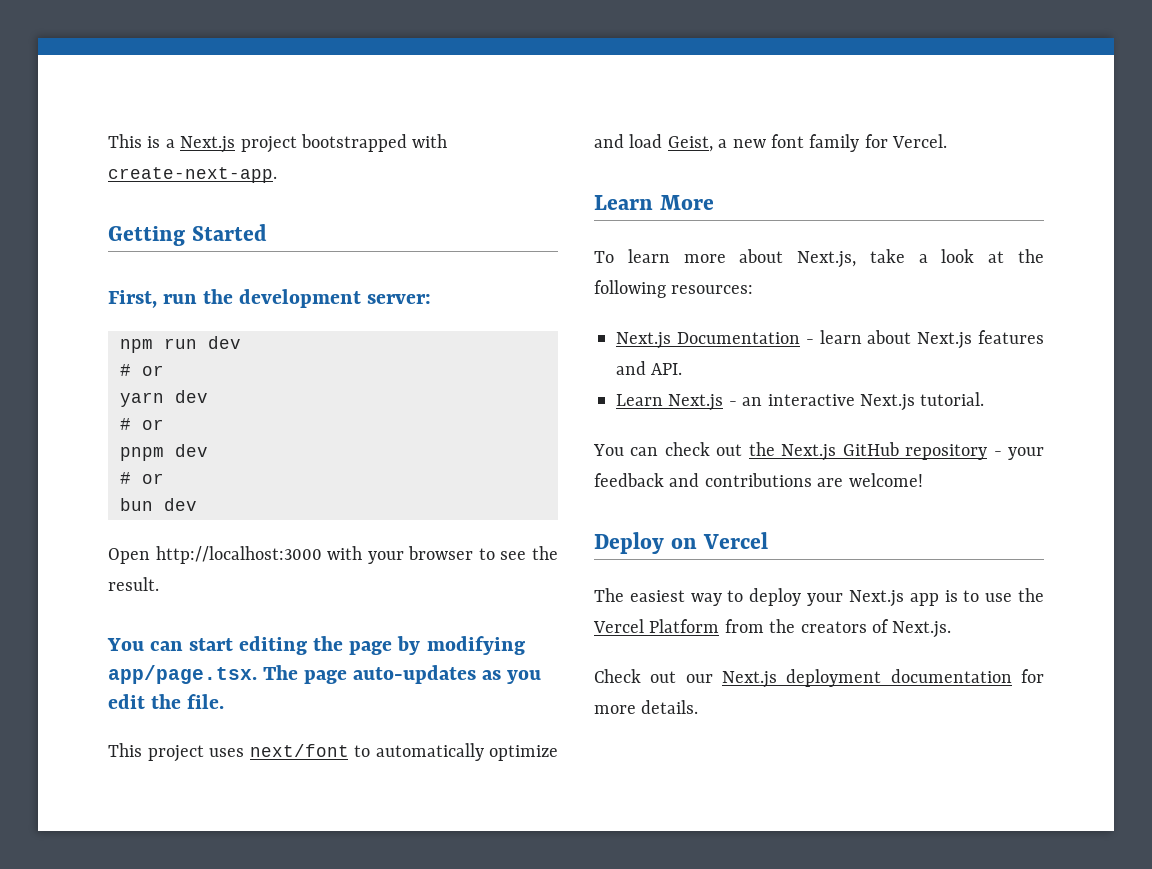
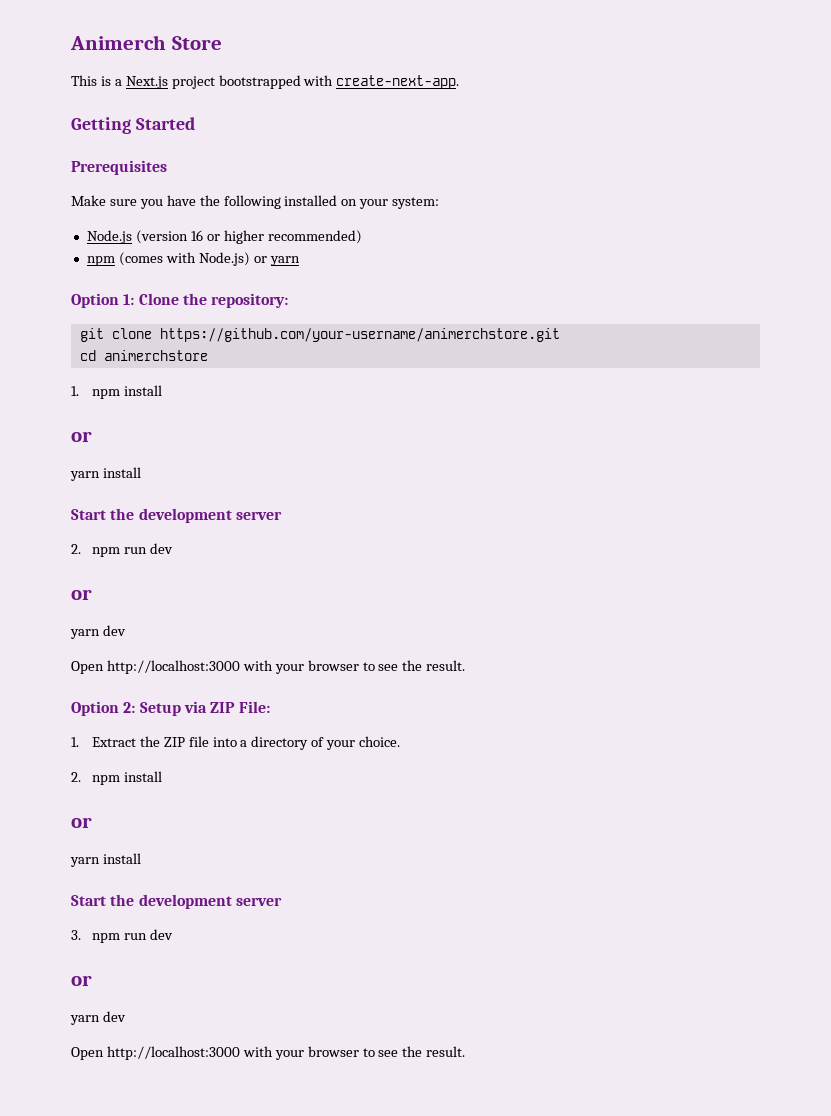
+ Animerch Store
- First, run the development server:
- npm run dev
- # or
+ Prerequisites
+ Make sure you have the following installed on your system:
+ Node.js (version 16 or higher recommended)
+ npm (comes with Node.js) or yarn
+ Option 1: Clone the repository:
+ git clone https://github.com/your-username/animerchstore.git
+ cd animerchstore
+ 1. npm install
+ or
+ yarn install
+ Start the development server
+ 2. npm run dev
+ or
  yarn dev
- # or
- pnpm dev
- # or
- bun dev
- You can start editing the page by modifying app/page.tsx. The page auto-updates as you edit the file.
- This project uses next/font to automatically optimize and load Geist, a new font family for Vercel.
- Learn More
- To learn more about Next.js, take a look at the following resources:
- Next.js Documentation - learn about Next.js features and API.
- Learn Next.js - an interactive Next.js tutorial.
- You can check out the Next.js GitHub repository - your feedback and contributions are welcome!
- Deploy on Vercel
- The easiest way to deploy your Next.js app is to use the Vercel Platform from the creators of Next.js.
- Check out our Next.js deployment documentation for more details.
+ Option 2: Setup via ZIP File:
+ 1. Extract the ZIP file into a directory of your choice.
+ 2. npm install
+ or
+ yarn install
+ Start the development server
+ 3. npm run dev
+ or
+ yarn dev
+ Open http://localhost:3000 with your browser to see the result.

